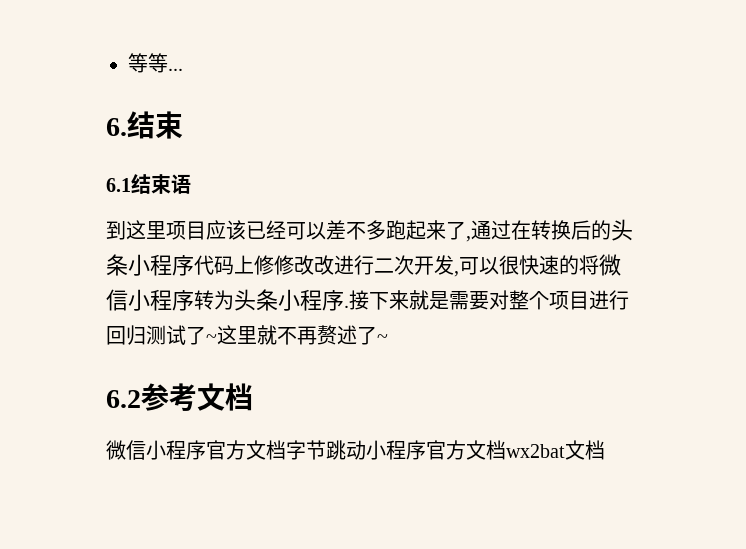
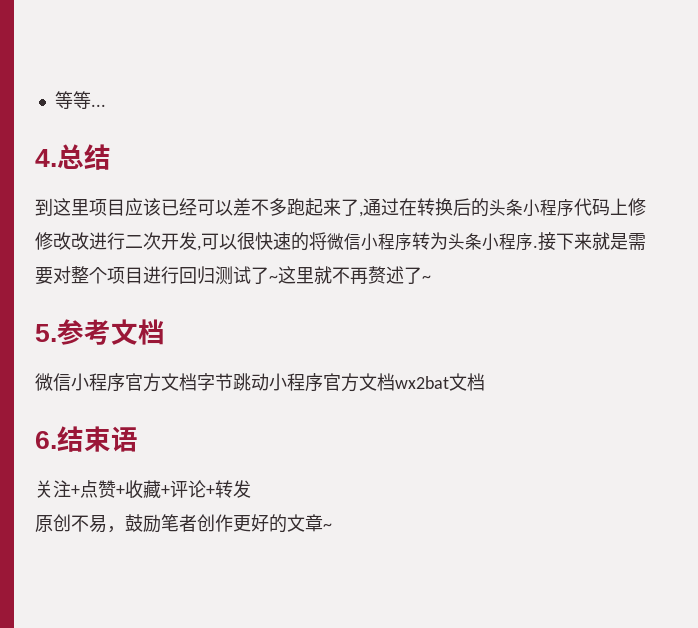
- 6.结束
- 6.1结束语
+ 4.总结
- 6.2参考文档
+ 5.参考文档
+ 6.结束语
+ 关注+点赞+收藏+评论+转发
+ 原创不易，鼓励笔者创作更好的文章~

